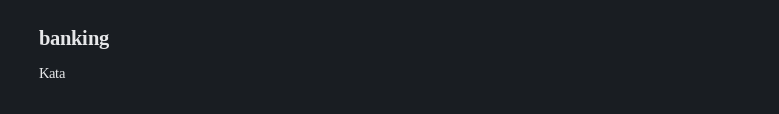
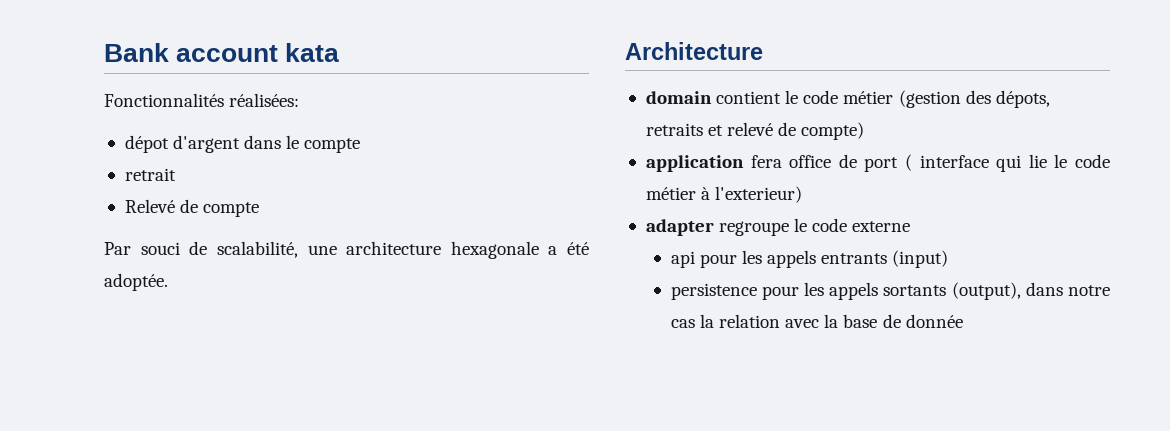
- banking
- Kata
+ Bank account kata
+ Fonctionnalités réalisées:
+ dépot d'argent dans le compte
+ retrait
+ Relevé de compte
+ Par souci de scalabilité, une architecture hexagonale a été adoptée.
+ Architecture
+ domain contient le code métier (gestion des dépots, retraits et relevé de compte)
+ application fera office de port ( interface qui lie le code métier à l'exterieur)
+ adapter regroupe le code externe
+ api pour les appels entrants (input)
+ persistence pour les appels sortants (output), dans notre cas la relation avec la base de donnée

